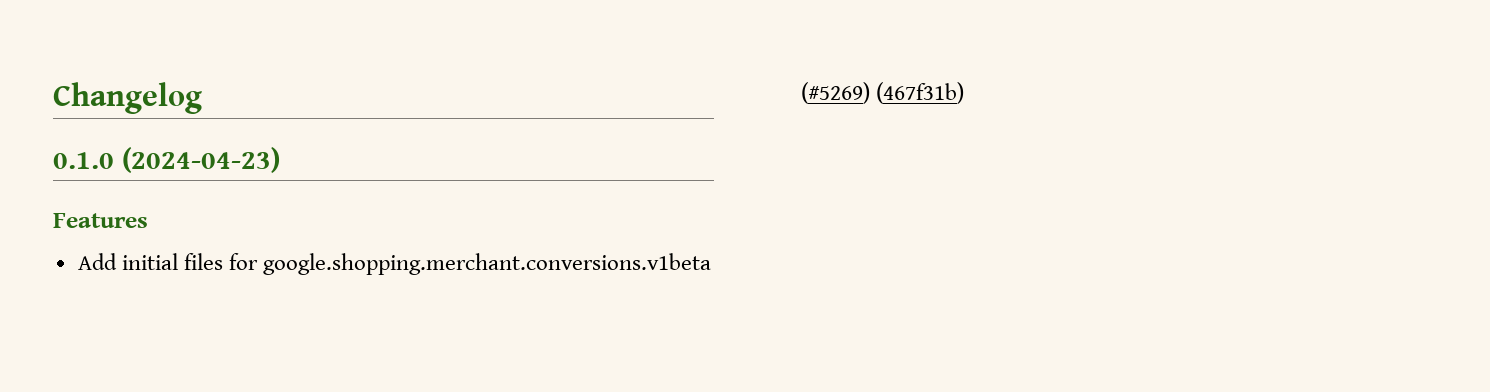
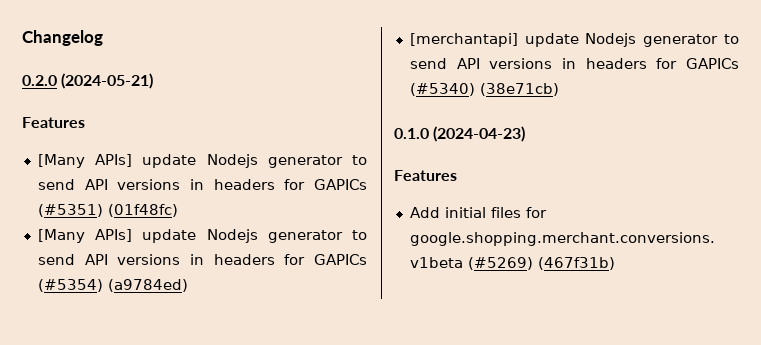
+ 0.2.0 (2024-05-21)
+ Features
+ [Many APIs] update Nodejs generator to send API versions in headers for GAPICs (#5351) (01f48fc)
+ [Many APIs] update Nodejs generator to send API versions in headers for GAPICs (#5354) (a9784ed)
+ [merchantapi] update Nodejs generator to send API versions in headers for GAPICs (#5340) (38e71cb)

